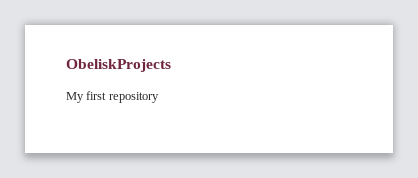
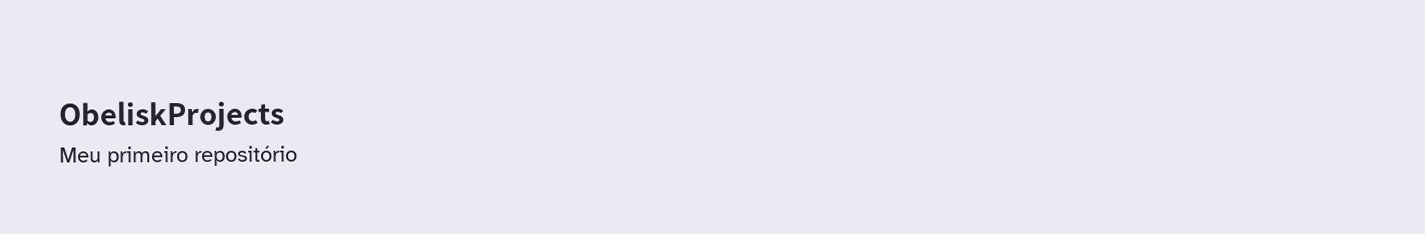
- My first repository
+ Meu primeiro repositório

